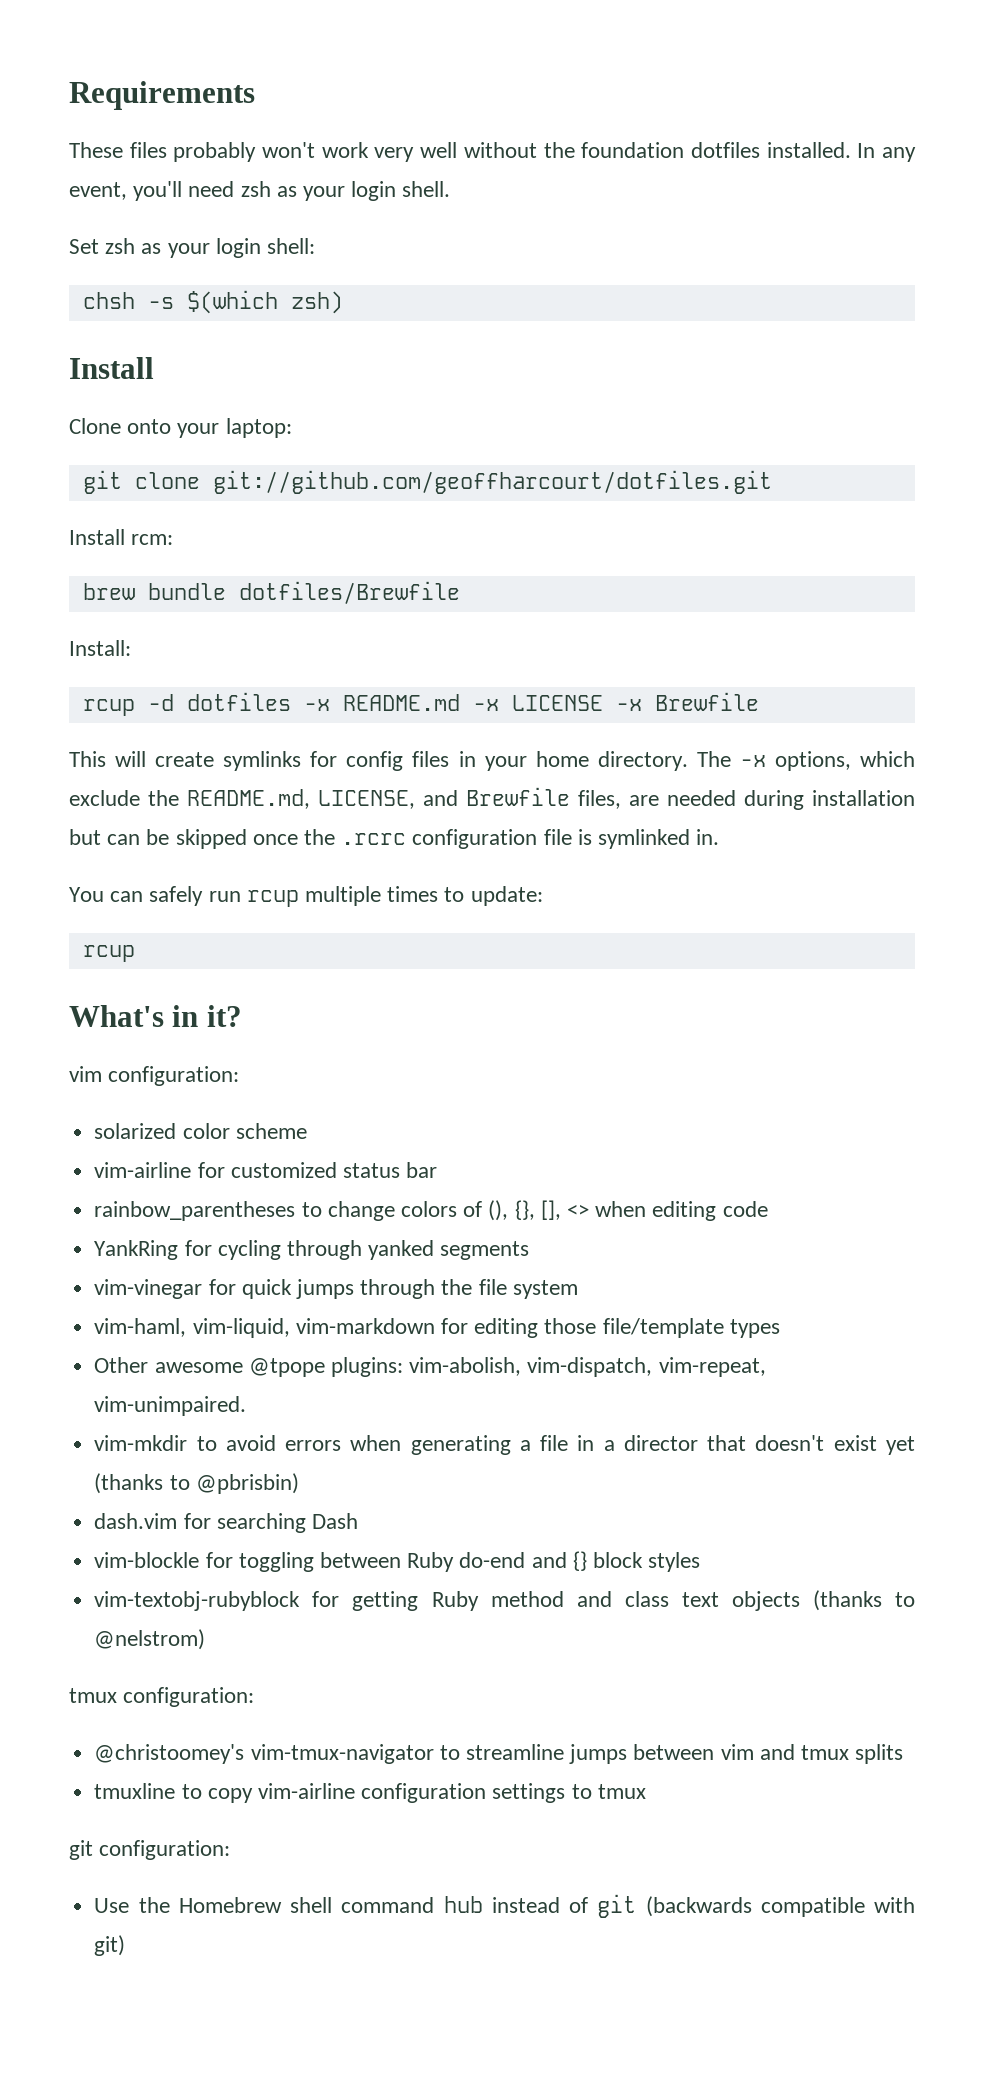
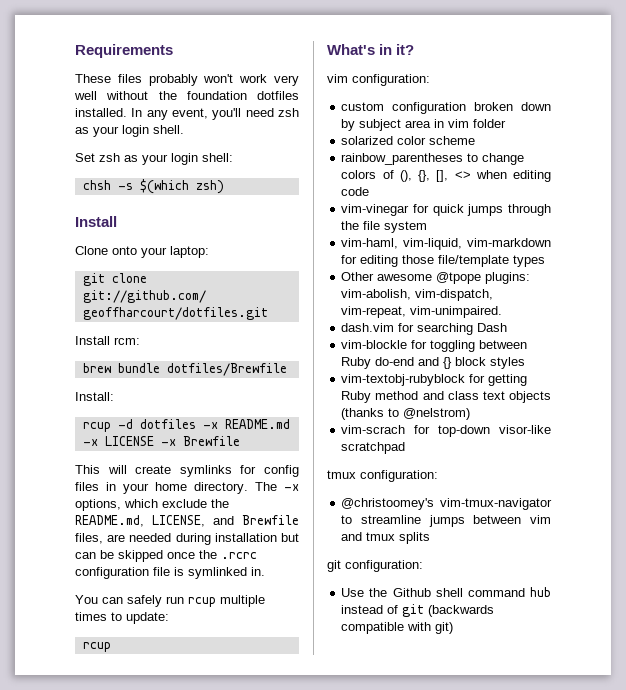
+ custom configuration broken down by subject area in vim folder
  solarized color scheme
- vim-airline for customized status bar
- YankRing for cycling through yanked segments
- vim-mkdir to avoid errors when generating a file in a director that doesn't exist yet (thanks to @pbrisbin)
+ vim-scrach for top-down visor-like scratchpad
- tmuxline to copy vim-airline configuration settings to tmux
- Use the Homebrew shell command hub instead of git (backwards compatible with git)
+ Use the Github shell command hub instead of git (backwards compatible with git)

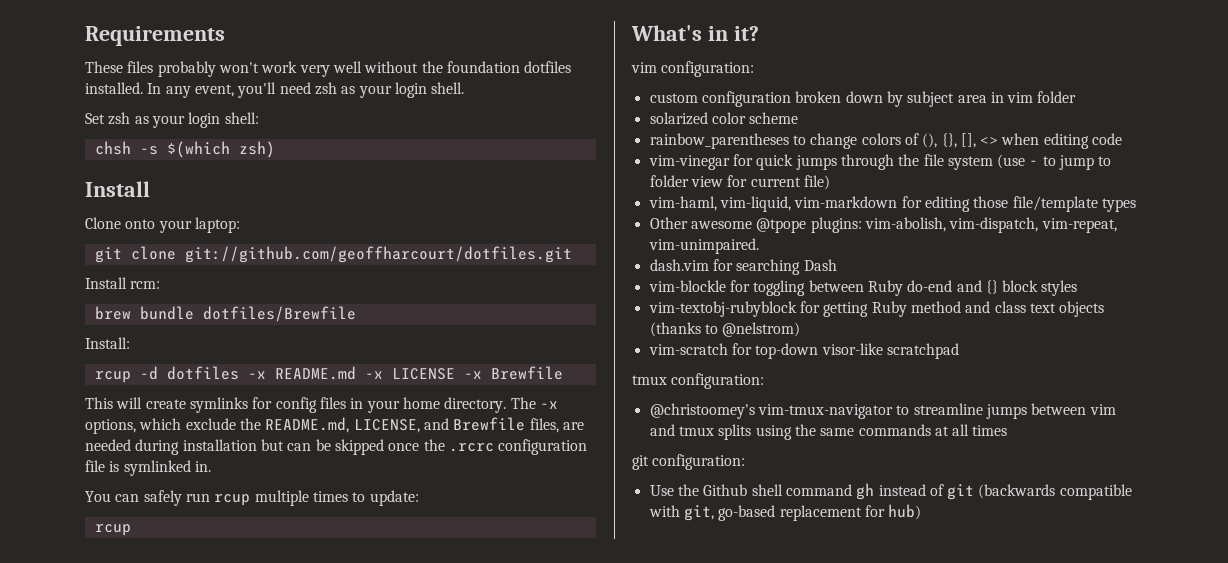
- vim-vinegar for quick jumps through the file system
+ vim-vinegar for quick jumps through the file system (use - to jump to folder view for current file)
- vim-scrach for top-down visor-like scratchpad
+ vim-scratch for top-down visor-like scratchpad
- @christoomey's vim-tmux-navigator to streamline jumps between vim and tmux splits
+ @christoomey's vim-tmux-navigator to streamline jumps between vim and tmux splits using the same commands at all times
- Use the Github shell command hub instead of git (backwards compatible with git)
+ Use the Github shell command gh instead of git (backwards compatible with git, go-based replacement for hub)

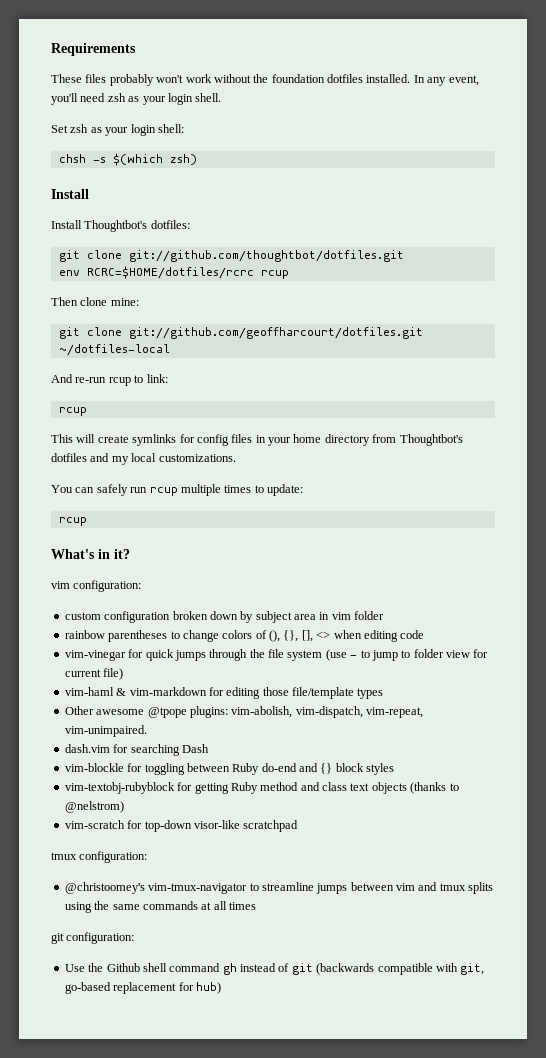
- These files probably won't work very well without the foundation dotfiles installed.
+ These files probably won't work without the foundation dotfiles installed.
- Clone onto your laptop:
- git clone git://github.com/geoffharcourt/dotfiles.git
- Install rcm:
- brew bundle dotfiles/Brewfile
- Install:
- rcup -d dotfiles -x README.md -x LICENSE -x Brewfile
+ Install Thoughtbot's dotfiles:
+ git clone git://github.com/thoughtbot/dotfiles.git
+ env RCRC=$HOME/dotfiles/rcrc rcup
+ Then clone mine:
+ git clone git://github.com/geoffharcourt/dotfiles.git ~/dotfiles-local
+ And re-run rcup to link:
+ rcup
- This will create symlinks for config files in your home directory. The -x options, which exclude the README.md, LICENSE, and Brewfile files, are needed during installation but can be skipped once the .rcrc configuration file is symlinked in.
+ This will create symlinks for config files in your home directory from Thoughtbot's dotfiles and my local customizations.
- solarized color scheme
- rainbow_parentheses to change colors of (), {}, [], <> when editing code
+ rainbow parentheses to change colors of (), {}, [], <> when editing code
- vim-haml, vim-liquid, vim-markdown for editing those file/template types
+ vim-haml & vim-markdown for editing those file/template types

